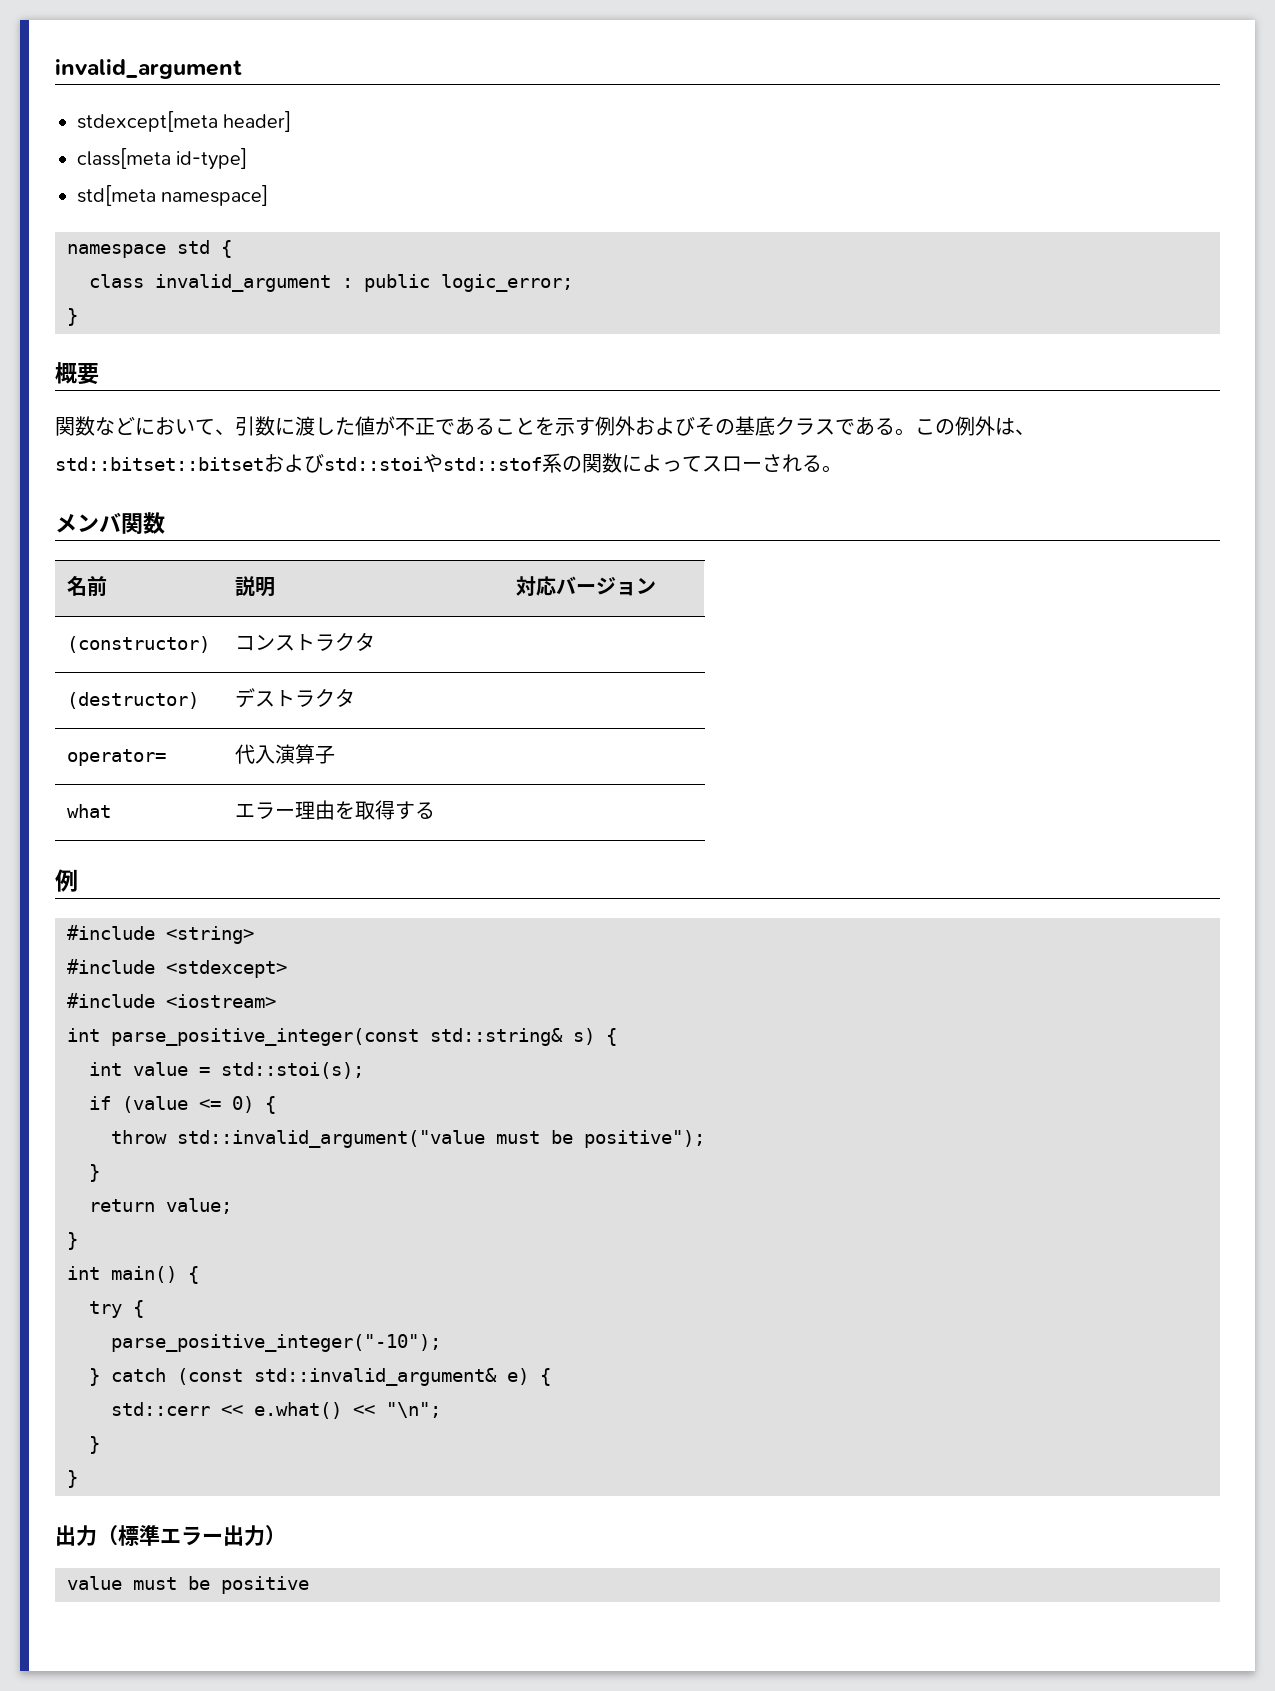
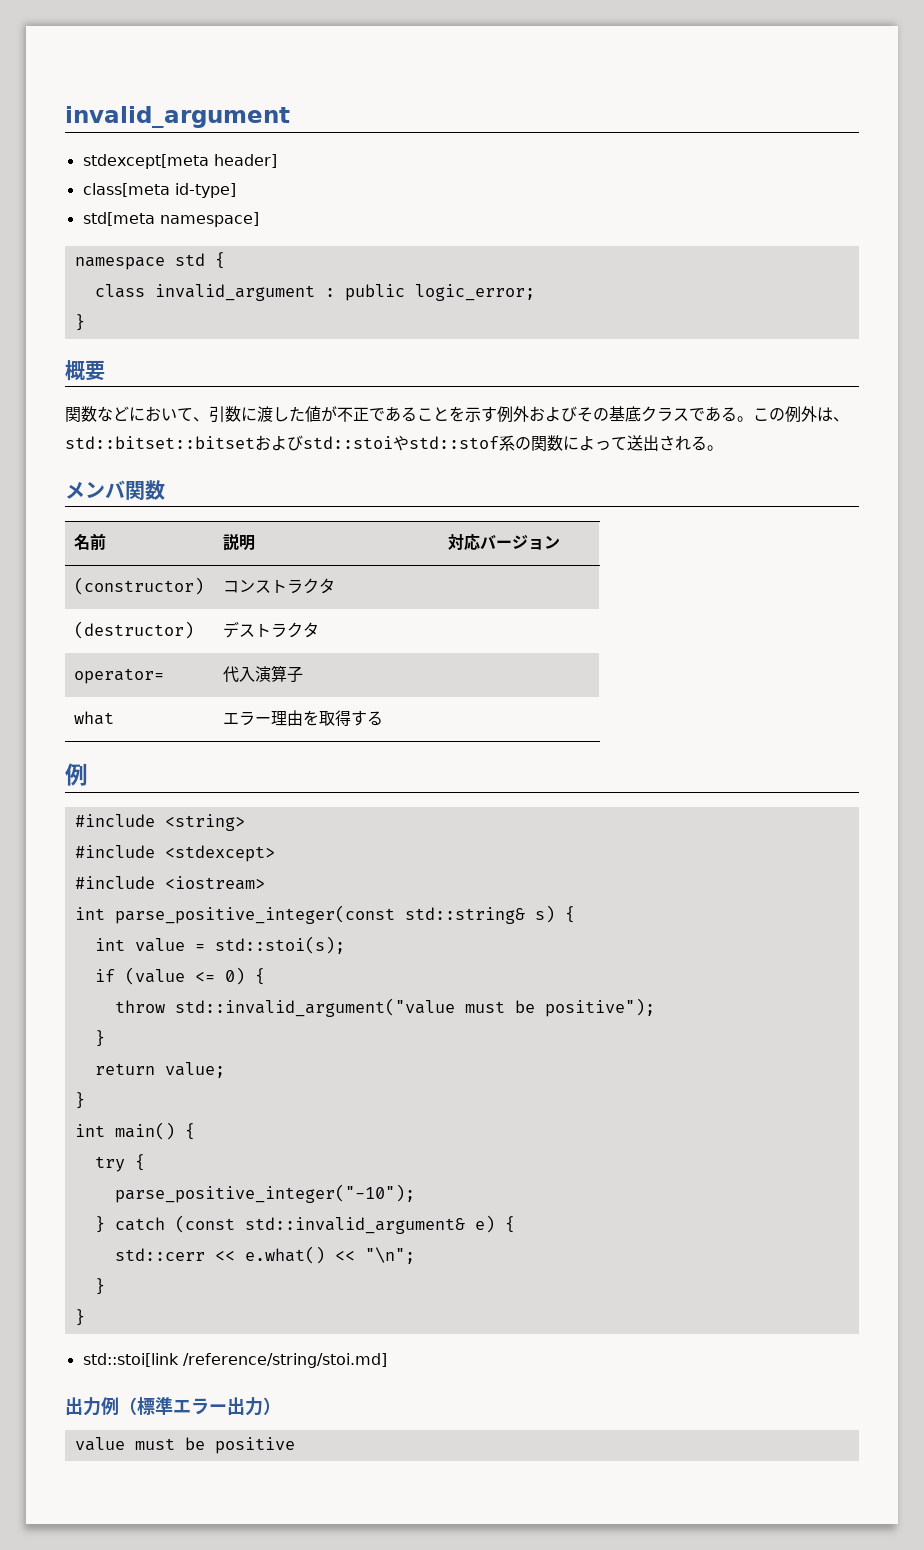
- この例外は、std::bitset::bitsetおよびstd::stoiやstd::stof系の関数によってスローされる。
+ この例外は、std::bitset::bitsetおよびstd::stoiやstd::stof系の関数によって送出される。
- 出力（標準エラー出力）
+ std::stoi[link /reference/string/stoi.md]
+ 出力例（標準エラー出力）

